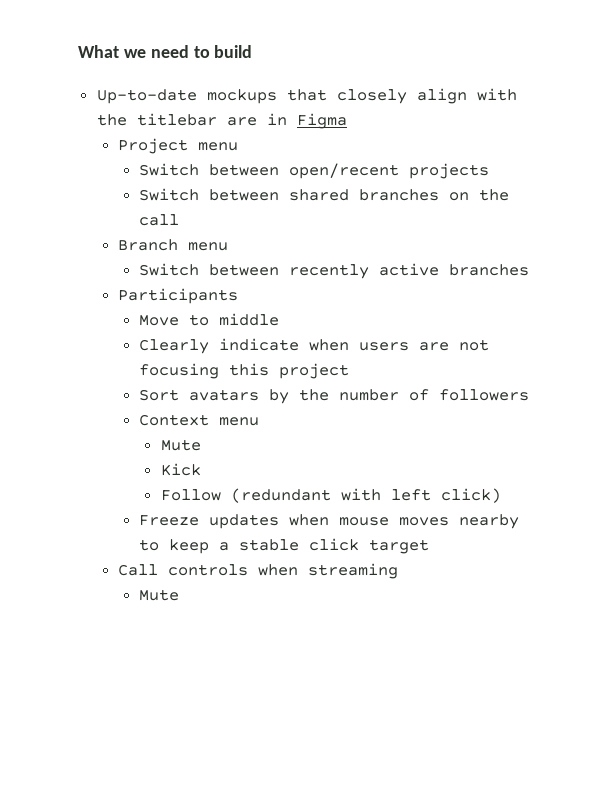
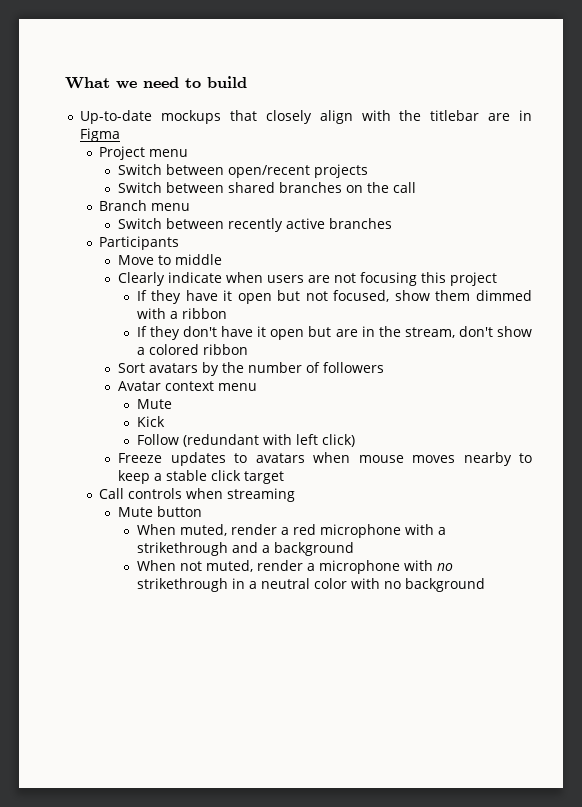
+ If they have it open but not focused, show them dimmed with a ribbon
+ If they don't have it open but are in the stream, don't show a colored ribbon
- Context menu
+ Avatar context menu
- Freeze updates when mouse moves nearby to keep a stable click target
+ Freeze updates to avatars when mouse moves nearby to keep a stable click target
  Call controls when streaming
- Mute
+ Mute button
+ When muted, render a red microphone with a strikethrough and a background
+ When not muted, render a microphone with no strikethrough in a neutral color with no background

